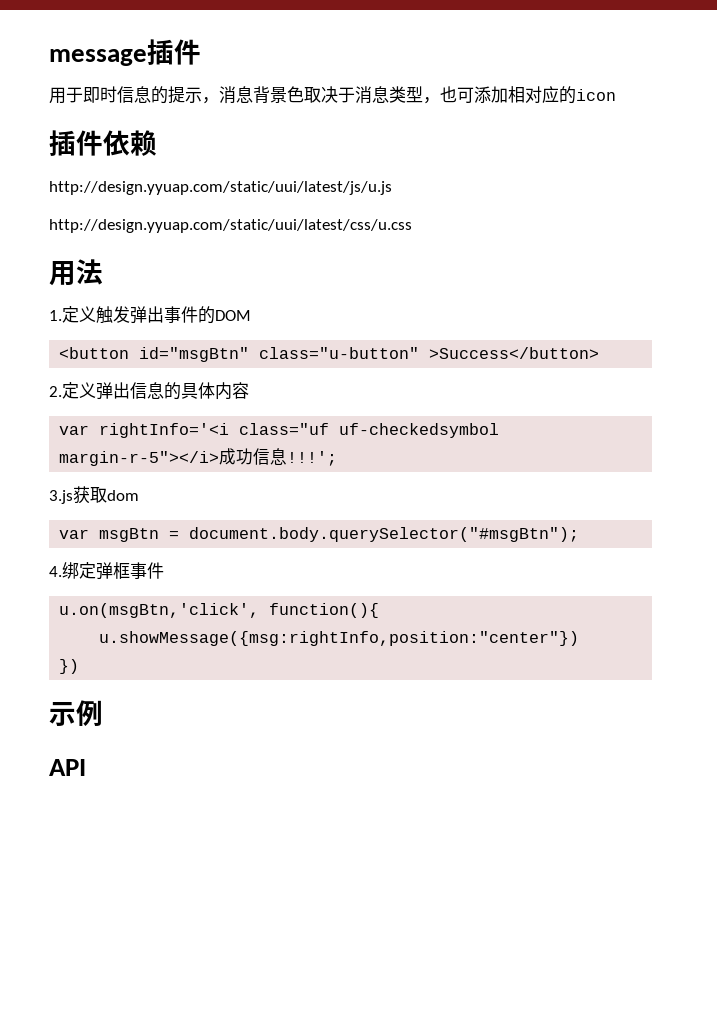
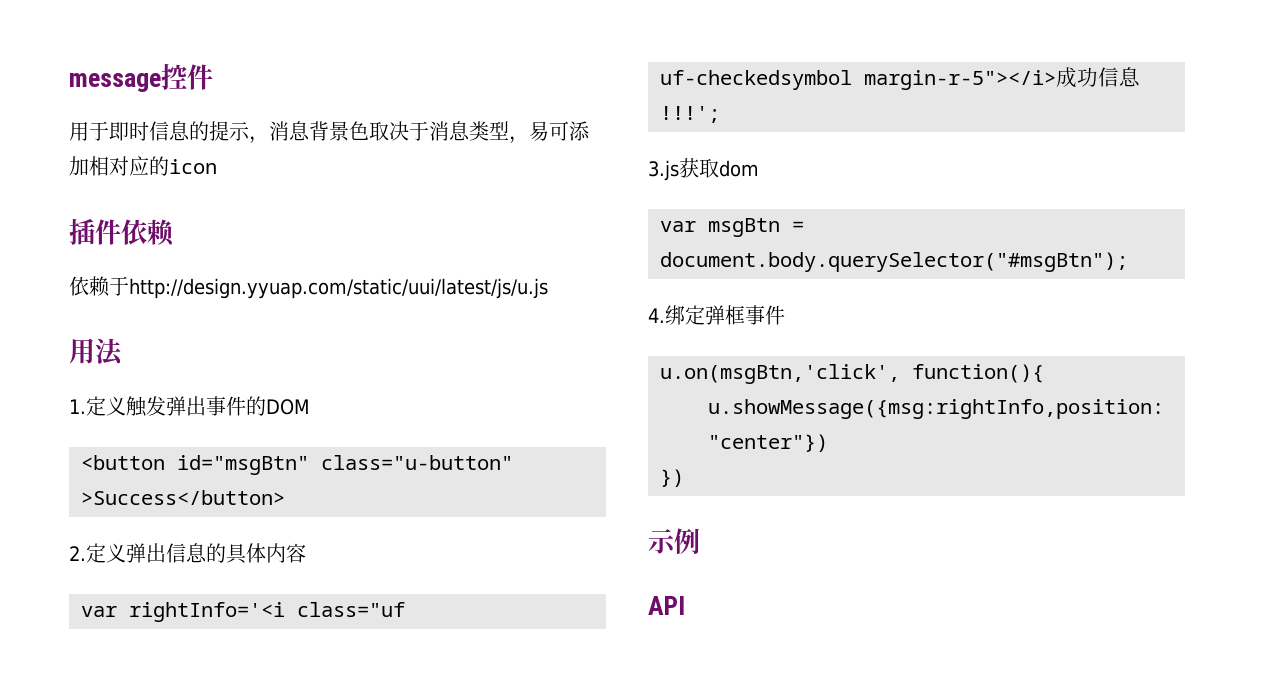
- message插件
+ message控件
- 用于即时信息的提示，消息背景色取决于消息类型，也可添加相对应的icon
+ 用于即时信息的提示，消息背景色取决于消息类型，易可添加相对应的icon
- http://design.yyuap.com/static/uui/latest/js/u.js
+ 依赖于http://design.yyuap.com/static/uui/latest/js/u.js
- http://design.yyuap.com/static/uui/latest/css/u.css

